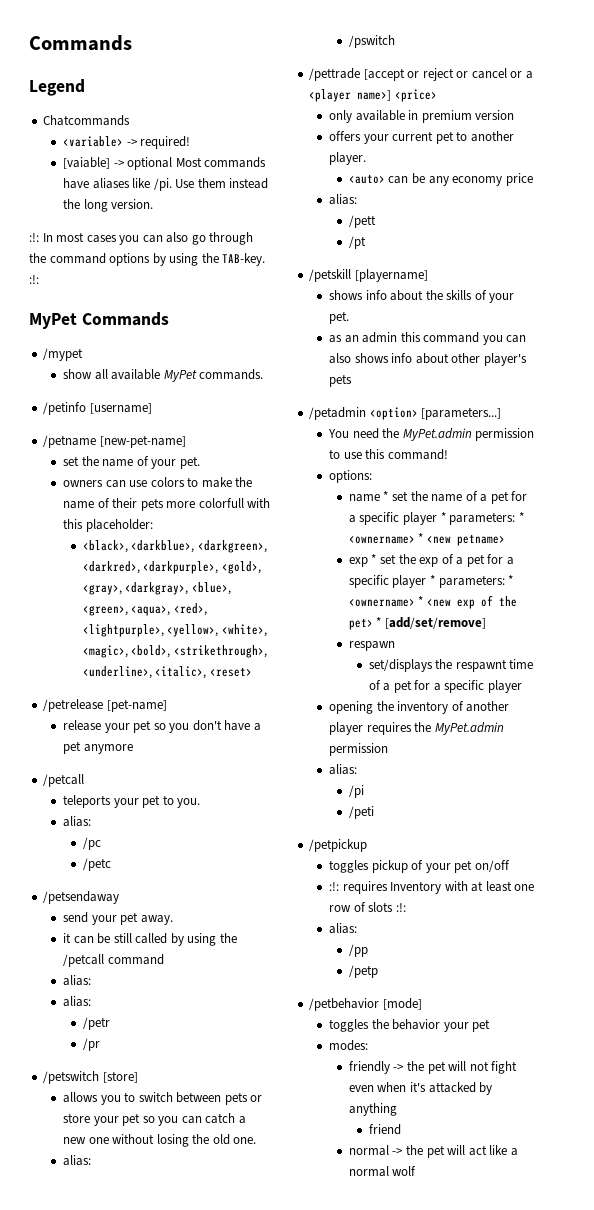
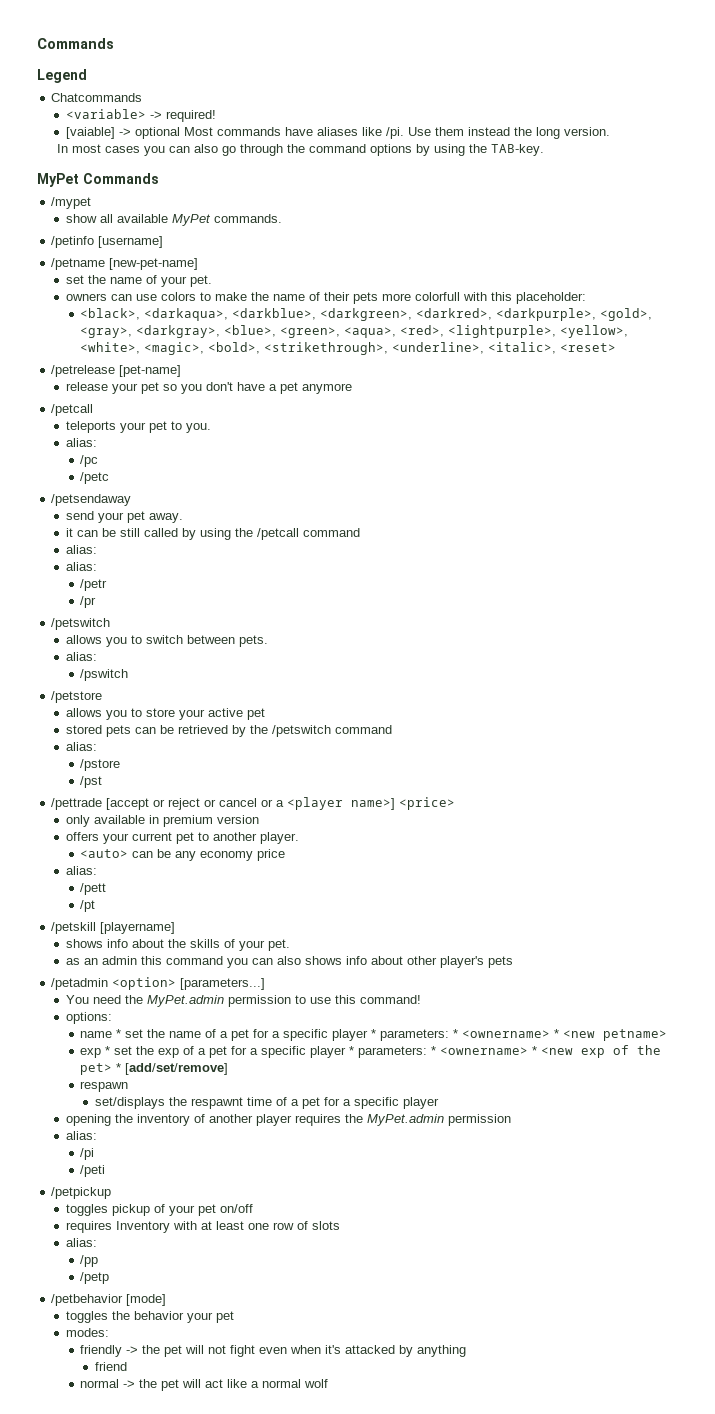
- :!: In most cases you can also go through the command options by using the TAB-key. :!:
+ In most cases you can also go through the command options by using the TAB-key.
- <black>, <darkblue>, <darkgreen>, <darkred>, <darkpurple>, <gold>, <gray>, <darkgray>, <blue>, <green>, <aqua>, <red>, <lightpurple>, <yellow>, <white>, <magic>, <bold>, <strikethrough>, <underline>, <italic>, <reset>
+ <black>, <darkaqua>, <darkblue>, <darkgreen>, <darkred>, <darkpurple>, <gold>, <gray>, <darkgray>, <blue>, <green>, <aqua>, <red>, <lightpurple>, <yellow>, <white>, <magic>, <bold>, <strikethrough>, <underline>, <italic>, <reset>
  /pr
- /petswitch [store]
+ /petswitch
- allows you to switch between pets or store your pet so you can catch a new one without losing the old one.
+ allows you to switch between pets.
  alias:
  /pswitch
+ /petstore
+ allows you to store your active pet
+ stored pets can be retrieved by the /petswitch command
+ alias:
+ /pstore
+ /pst
- :!: requires Inventory with at least one row of slots :!:
+ requires Inventory with at least one row of slots

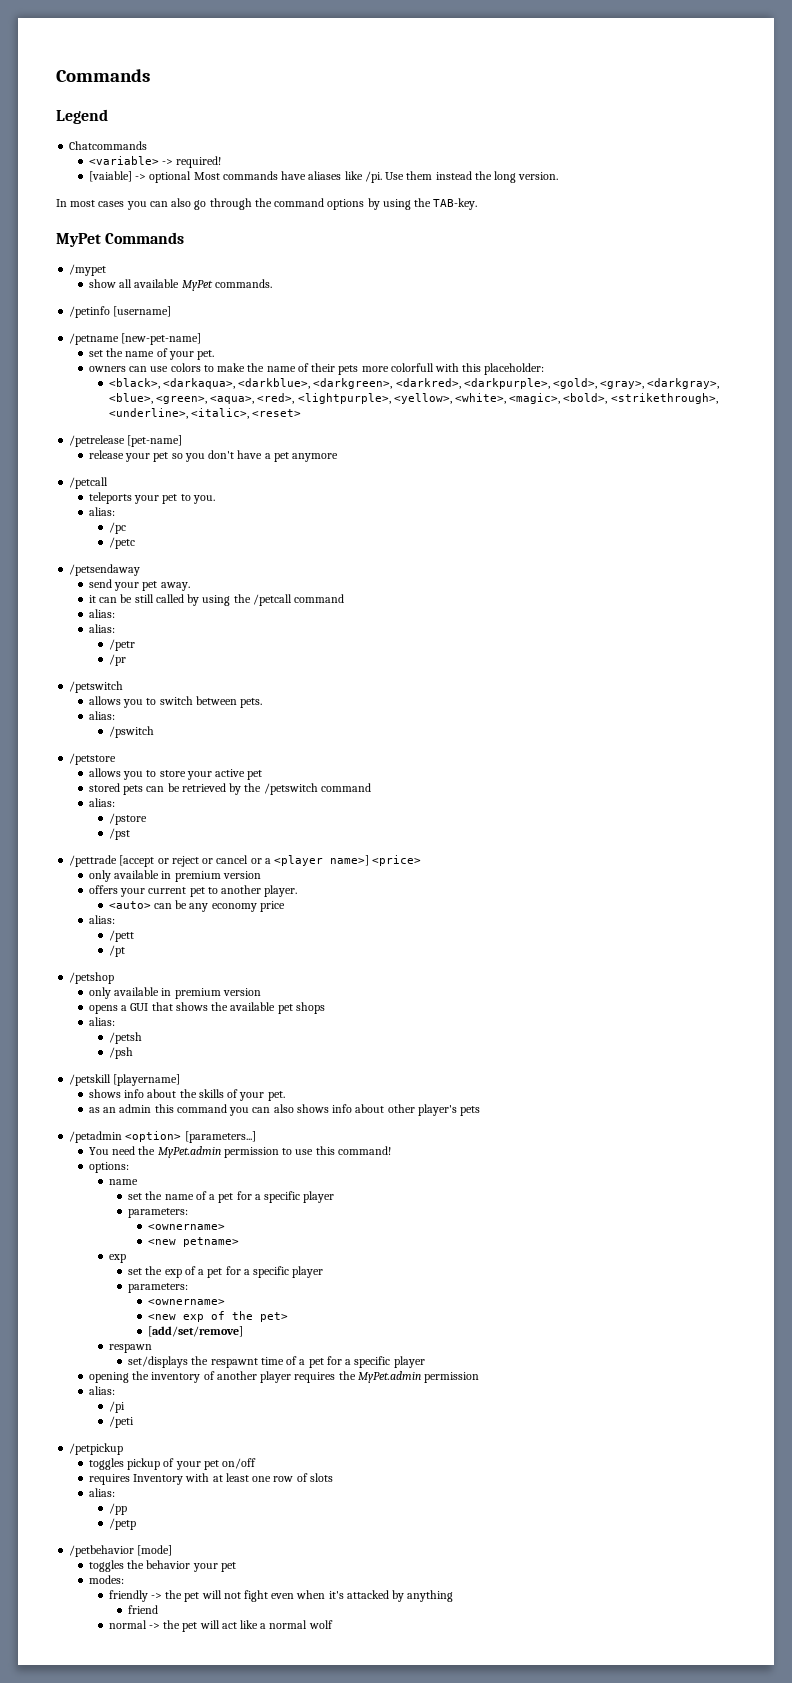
+ /petshop
+ only available in premium version
+ opens a GUI that shows the available pet shops
+ alias:
+ /petsh
+ /psh
  options:
- name * set the name of a pet for a specific player * parameters: * <ownername> * <new petname>
- exp * set the exp of a pet for a specific player * parameters: * <ownername> * <new exp of the pet> * [add/set/remove]
+ name
+ set the name of a pet for a specific player
+ parameters:
+ <ownername>
+ <new petname>
+ exp
+ set the exp of a pet for a specific player
+ parameters:
+ <ownername>
+ <new exp of the pet>
+ [add/set/remove]

